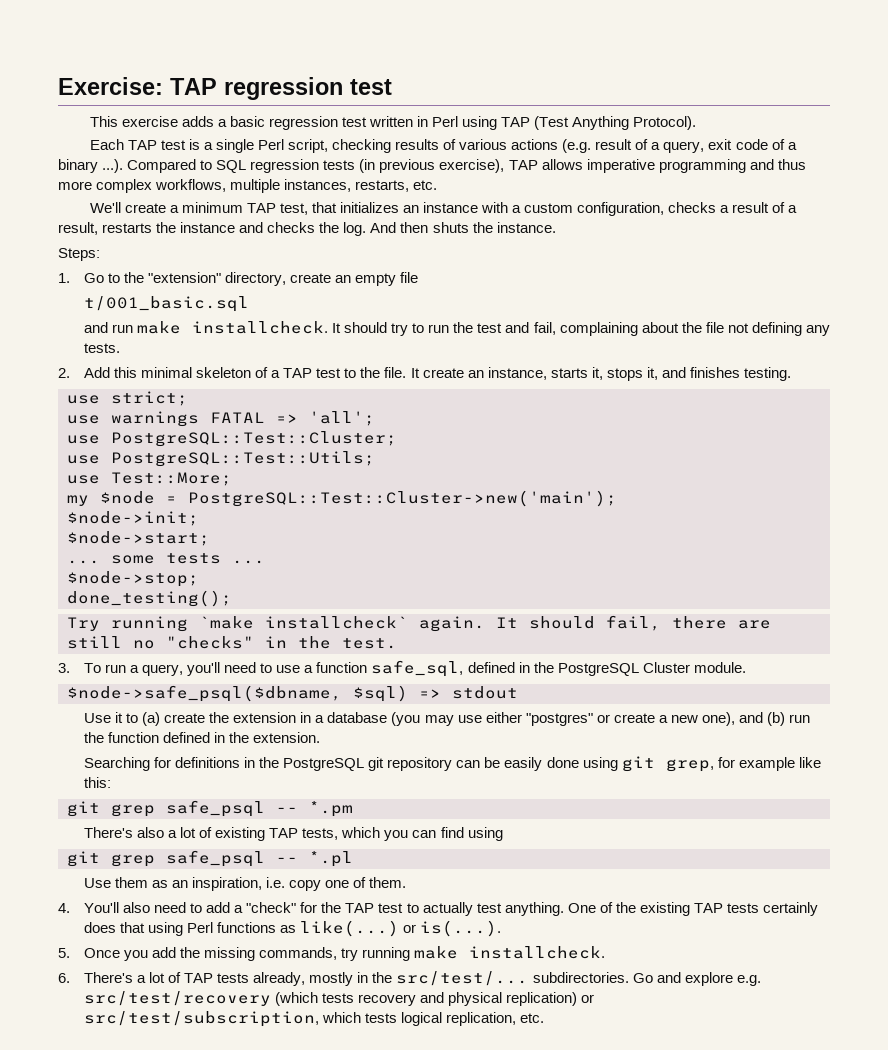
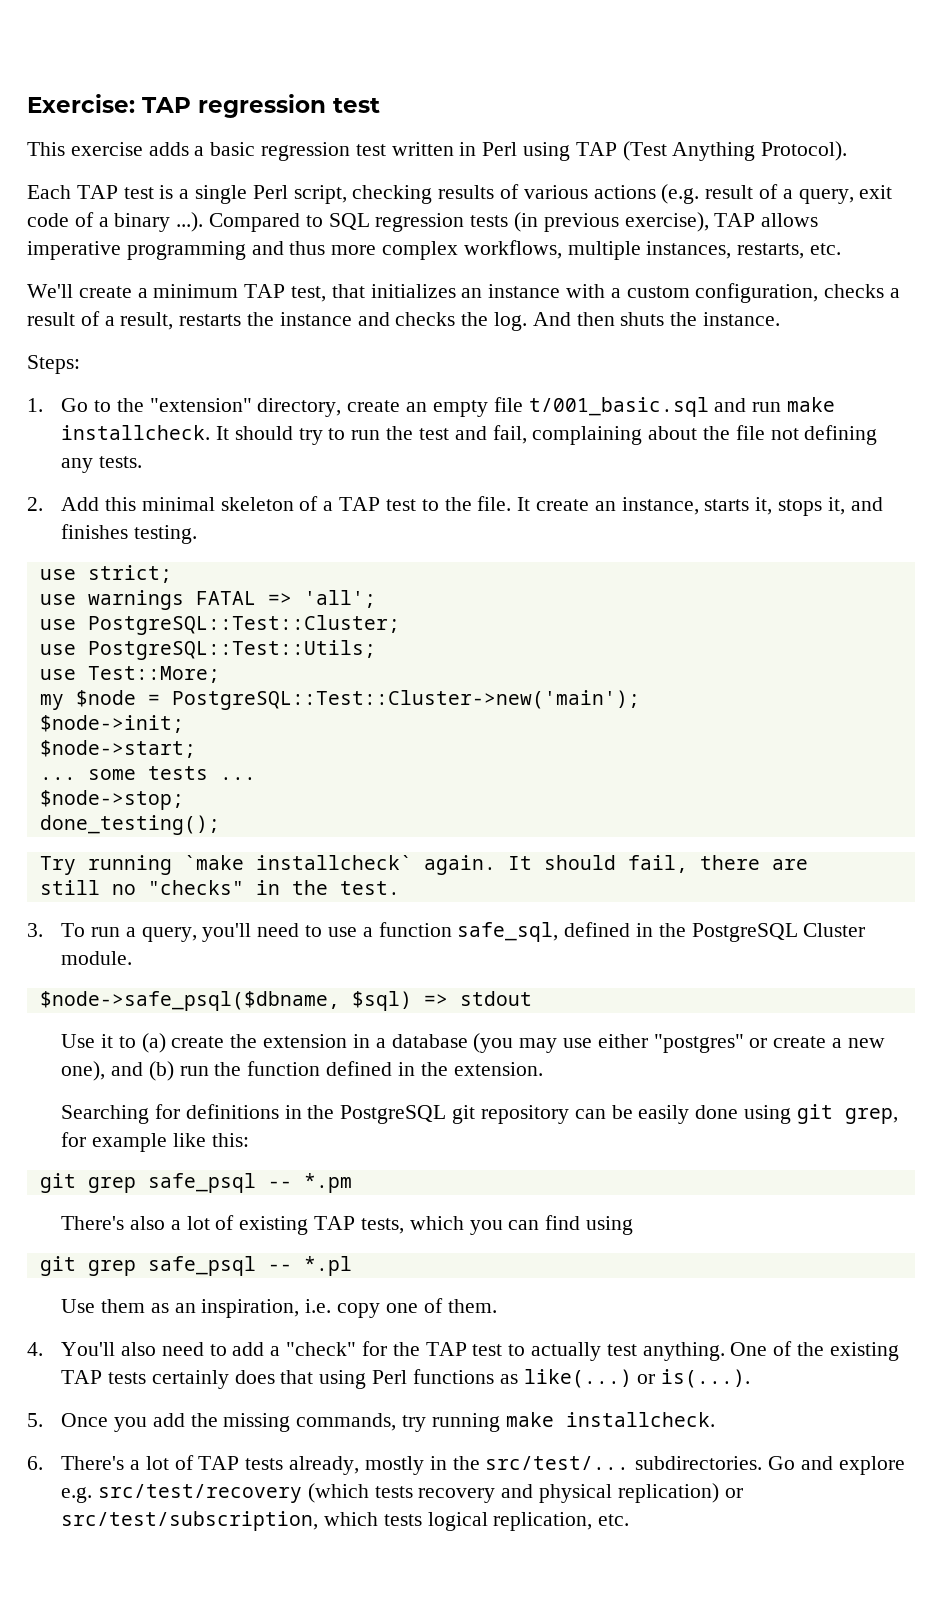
- 1. Go to the "extension" directory, create an empty file
- t/001_basic.sql
- and run make installcheck.
+ 1. Go to the "extension" directory, create an empty file t/001_basic.sql and run make installcheck.

